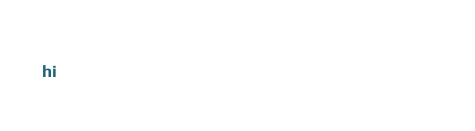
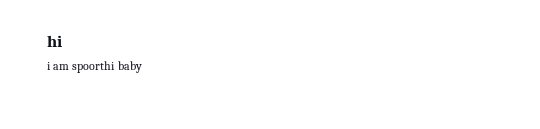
+ i am spoorthi baby

